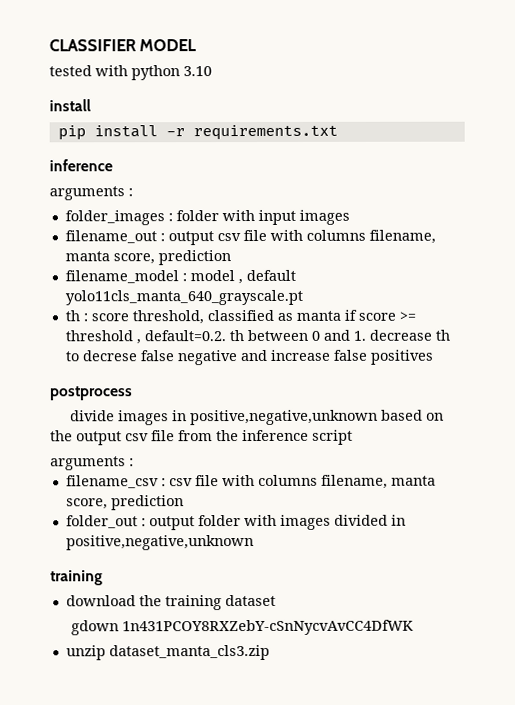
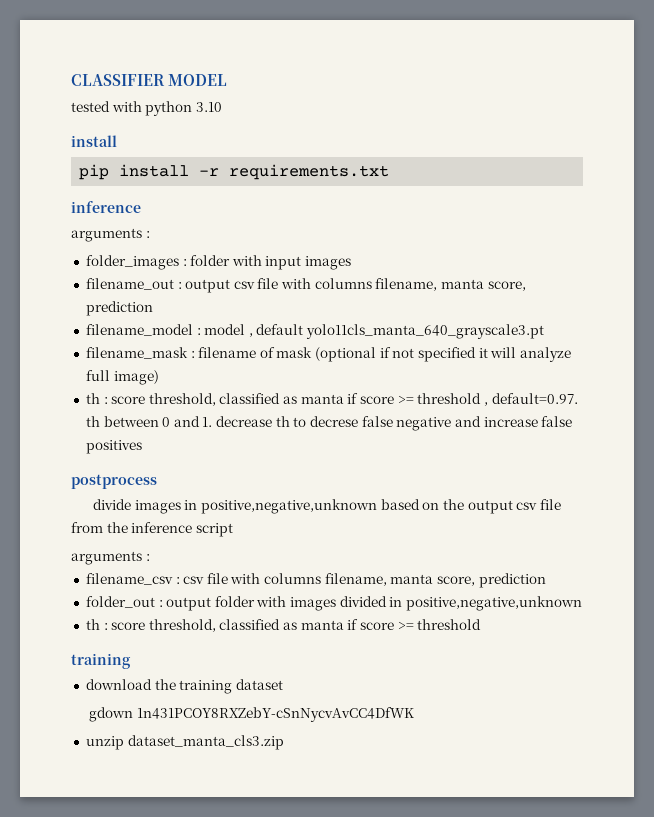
- filename_model : model , default yolo11cls_manta_640_grayscale.pt
+ filename_model : model , default yolo11cls_manta_640_grayscale3.pt
+ filename_mask : filename of mask (optional if not specified it will analyze full image)
- th : score threshold, classified as manta if score >= threshold , default=0.2. th between 0 and 1. decrease th to decrese false negative and increase false positives
+ th : score threshold, classified as manta if score >= threshold , default=0.97. th between 0 and 1. decrease th to decrese false negative and increase false positives
  folder_out : output folder with images divided in positive,negative,unknown
+ th : score threshold, classified as manta if score >= threshold

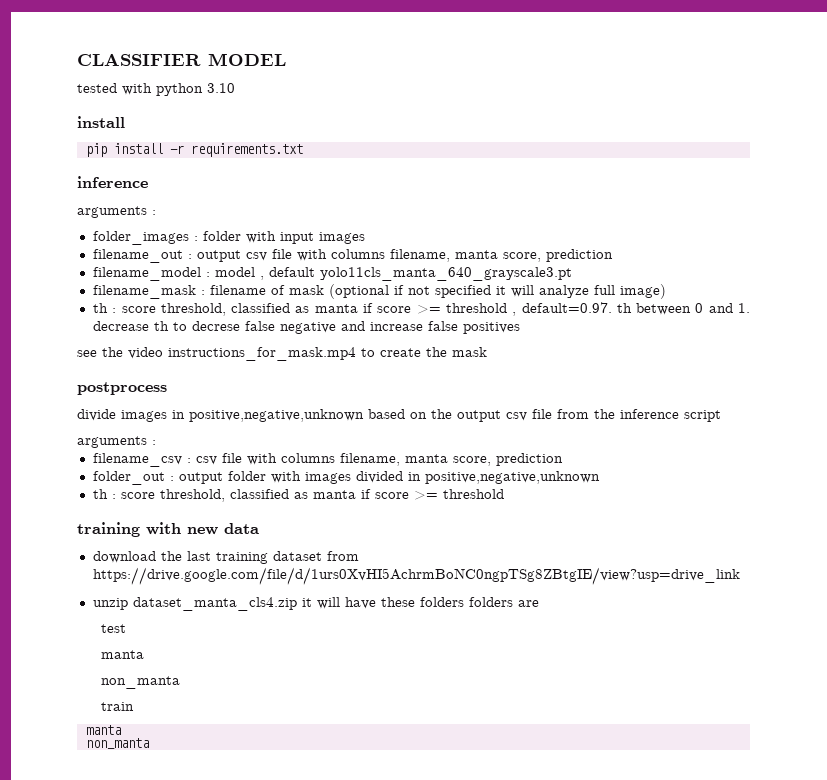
+ see the video instructions_for_mask.mp4 to create the mask
  folder_out : output folder with images divided in positive,negative,unknown
  th : score threshold, classified as manta if score >= threshold
- training
+ training with new data
- download the training dataset
- gdown 1n431PCOY8RXZebY-cSnNycvAvCC4DfWK
+ download the last training dataset from https://drive.google.com/file/d/1urs0XvHI5AchrmBoNC0ngpTSg8ZBtgIE/view?usp=drive_link
- unzip dataset_manta_cls3.zip
+ unzip dataset_manta_cls4.zip it will have these folders folders are
+ test
+ manta
+ non_manta
+ train
+ manta
+ non_manta

